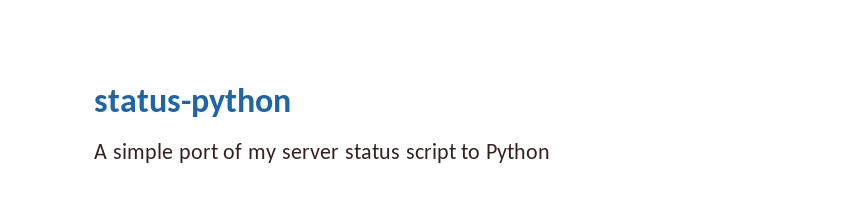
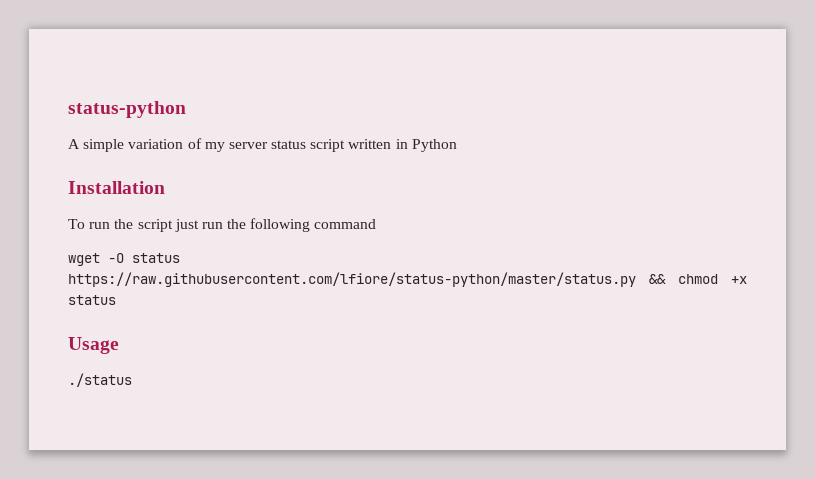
- A simple port of my server status script to Python
+ A simple variation of my server status script written in Python
+ Installation
+ To run the script just run the following command
+ wget -O status https://raw.githubusercontent.com/lfiore/status-python/master/status.py && chmod +x status
+ Usage
+ ./status

